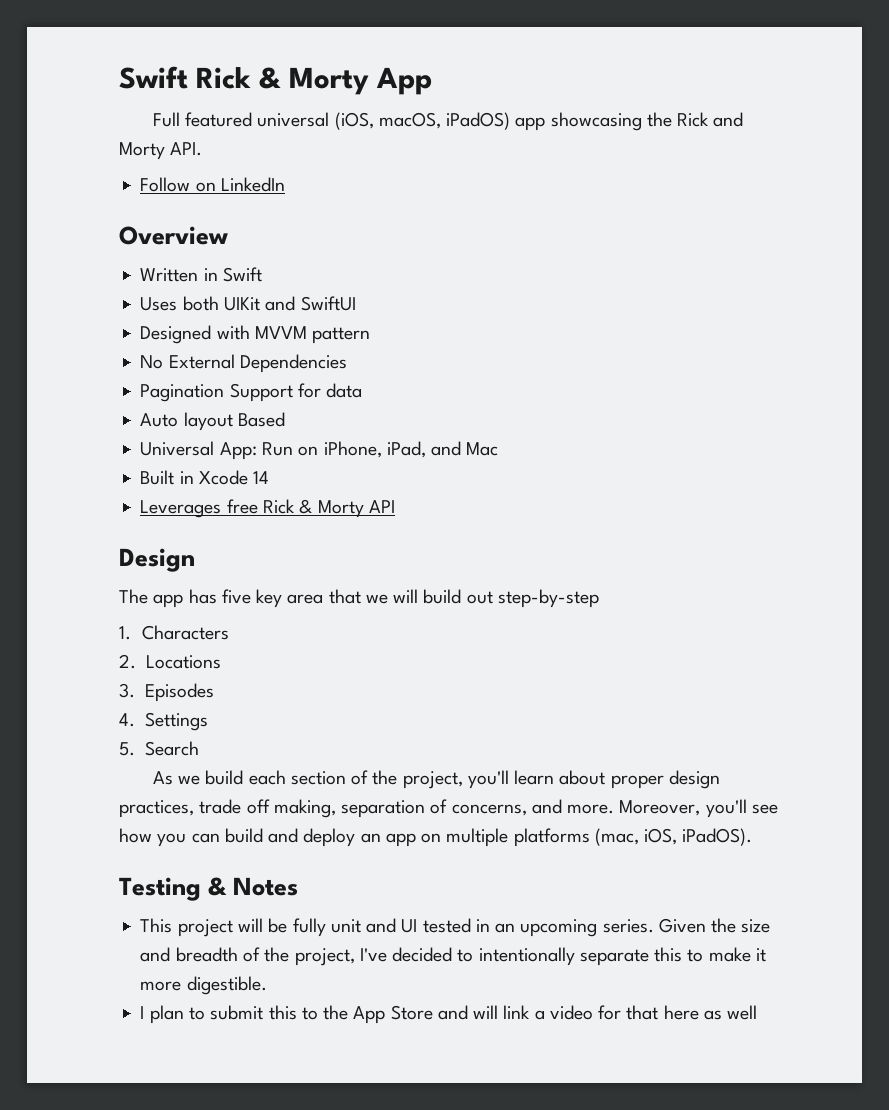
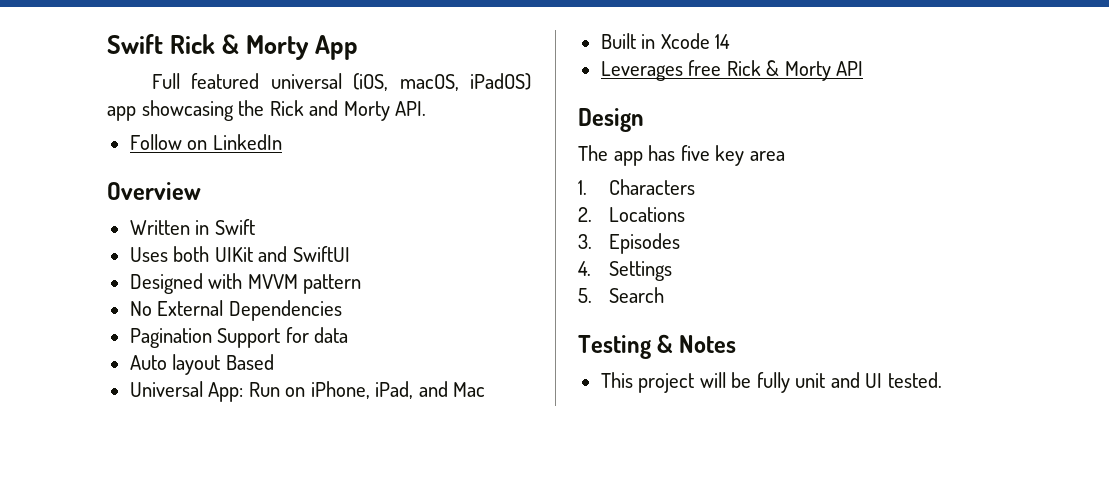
- The app has five key area that we will build out step-by-step
+ The app has five key area
- As we build each section of the project, you'll learn about proper design practices, trade off making, separation of concerns, and more. Moreover, you'll see how you can build and deploy an app on multiple platforms (mac, iOS, iPadOS).
- This project will be fully unit and UI tested in an upcoming series. Given the size and breadth of the project, I've decided to intentionally separate this to make it more digestible.
- I plan to submit this to the App Store and will link a video for that here as well
+ This project will be fully unit and UI tested.

